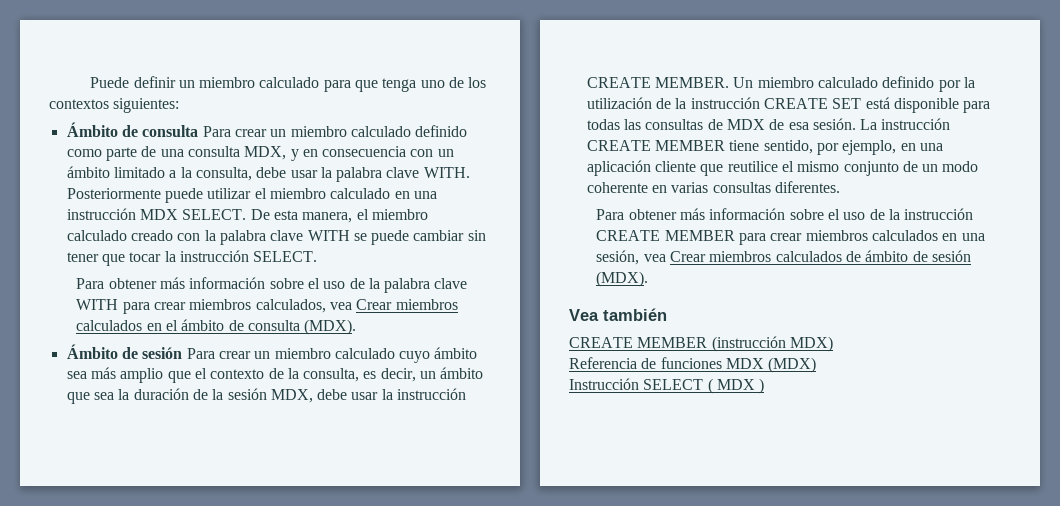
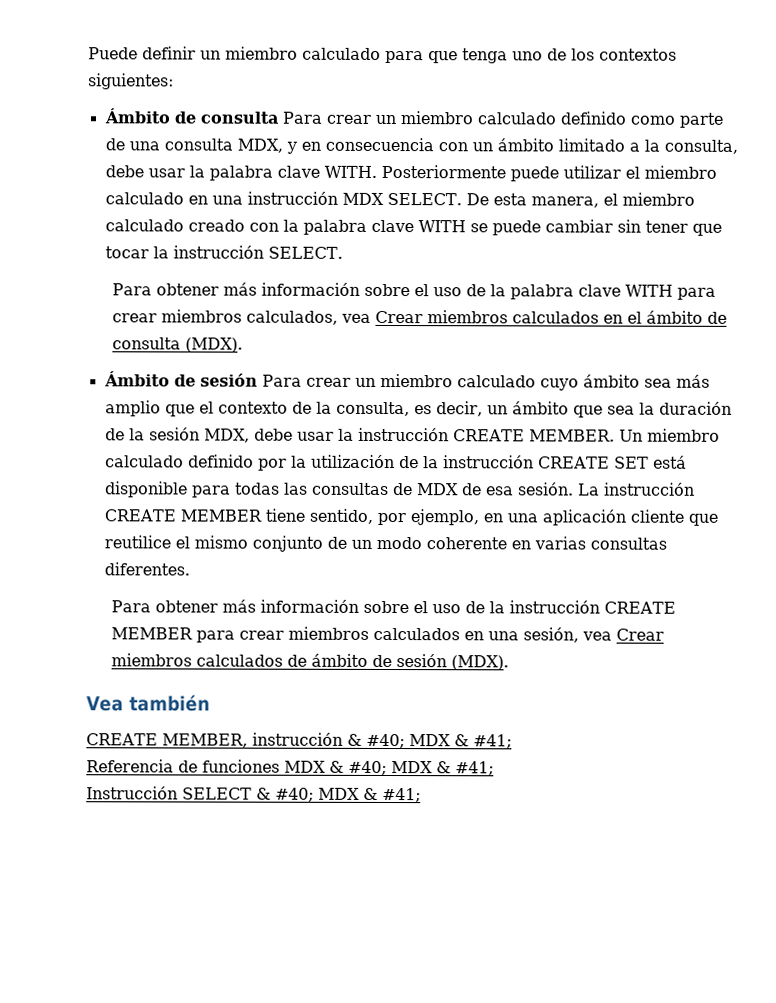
- CREATE MEMBER (instrucción MDX)
- Referencia de funciones MDX (MDX)
- Instrucción SELECT ( MDX )
+ CREATE MEMBER, instrucción & #40; MDX & #41;
+ Referencia de funciones MDX & #40; MDX & #41;
+ Instrucción SELECT & #40; MDX & #41;

